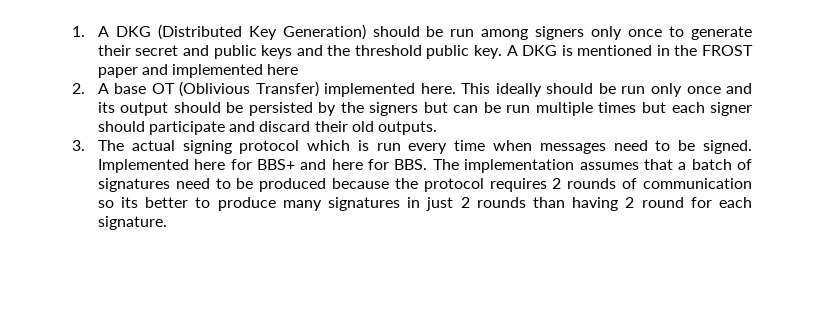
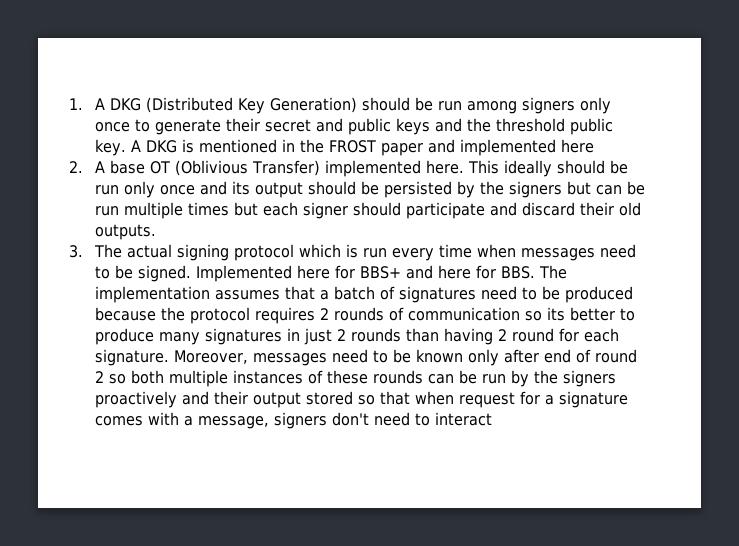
+ Moreover, messages need to be known only after end of round 2 so both multiple instances of these rounds can be run by the signers proactively and their output stored so that when request for a signature comes with a message, signers don't need to interact

